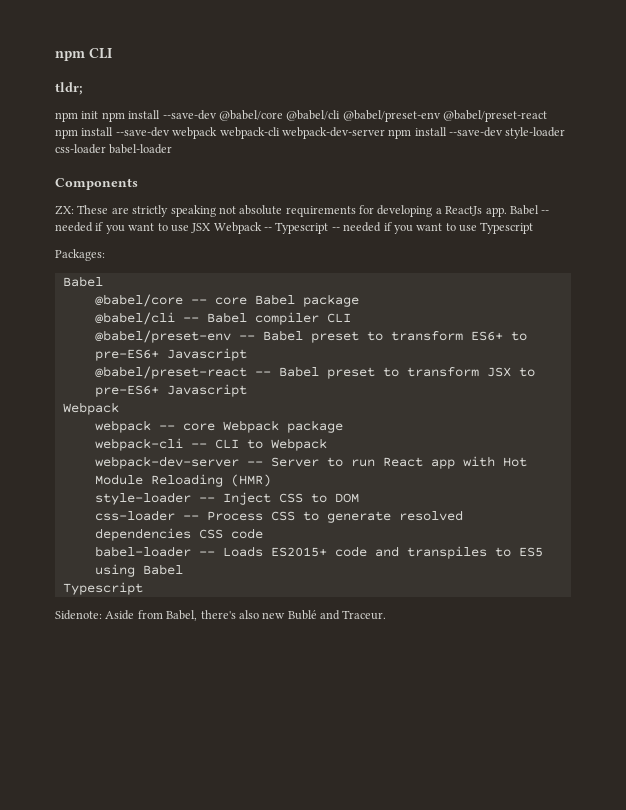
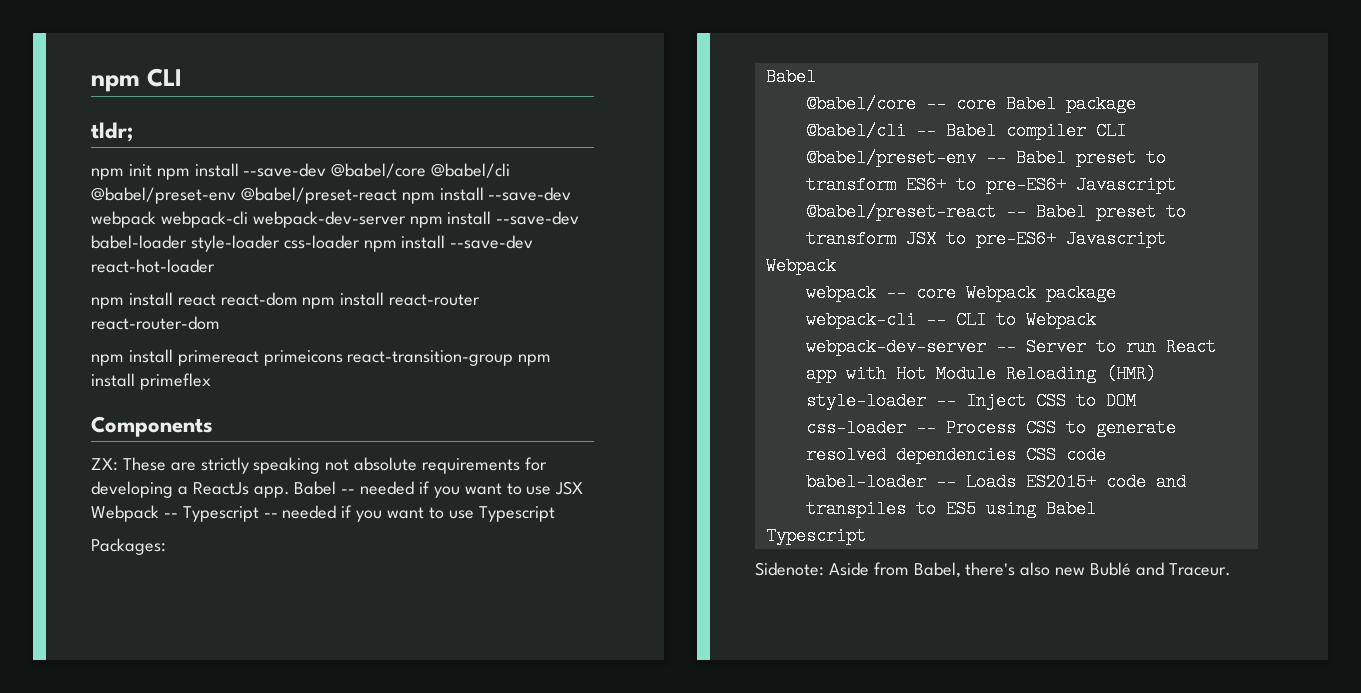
- npm init npm install --save-dev @babel/core @babel/cli @babel/preset-env @babel/preset-react npm install --save-dev webpack webpack-cli webpack-dev-server npm install --save-dev style-loader css-loader babel-loader
+ npm init npm install --save-dev @babel/core @babel/cli @babel/preset-env @babel/preset-react npm install --save-dev webpack webpack-cli webpack-dev-server npm install --save-dev babel-loader style-loader css-loader npm install --save-dev react-hot-loader
+ npm install react react-dom npm install react-router react-router-dom
+ npm install primereact primeicons react-transition-group npm install primeflex

